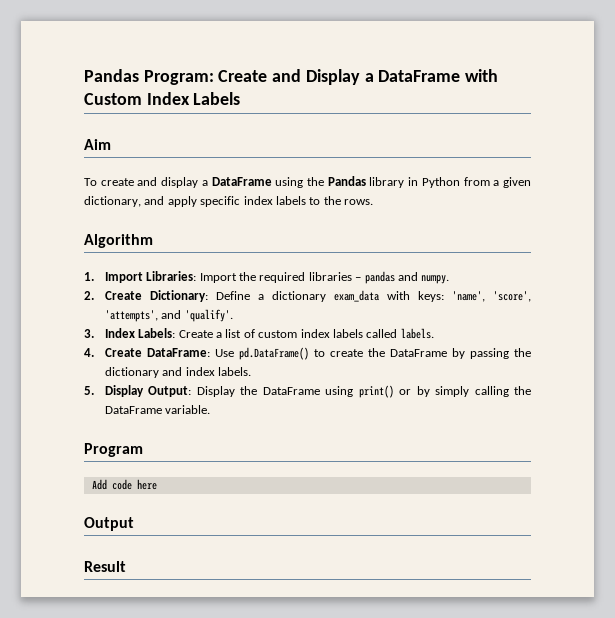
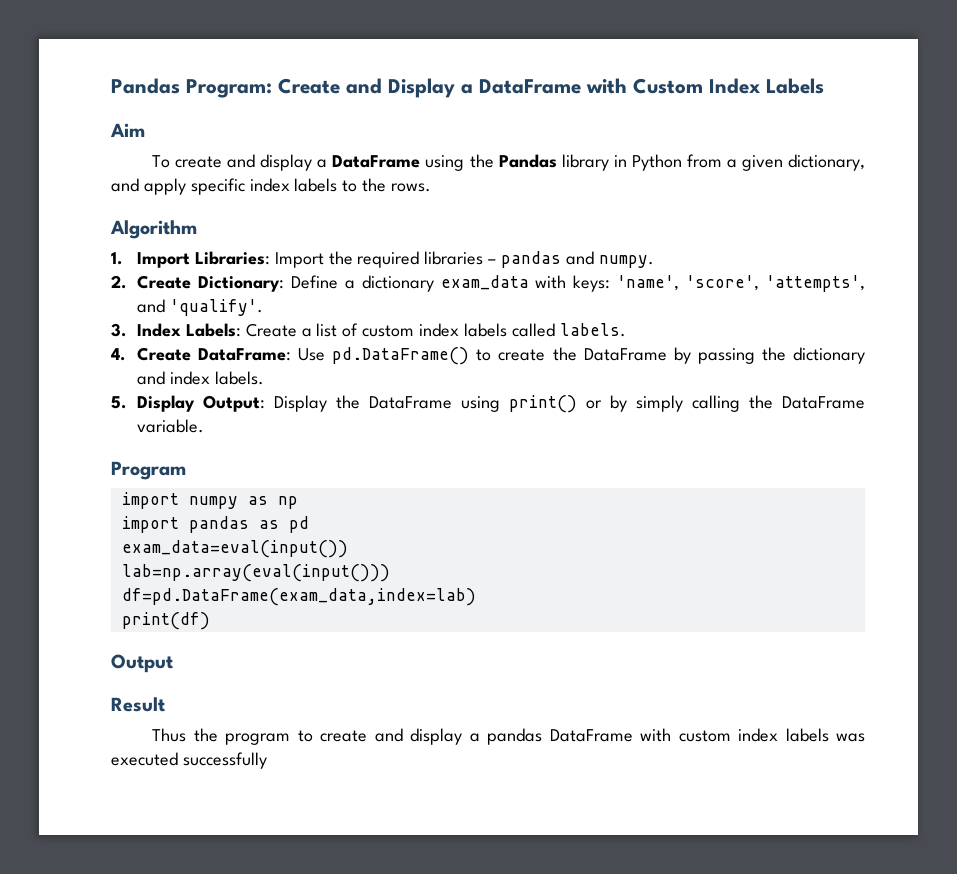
- Add code here
+ import numpy as np
+ import pandas as pd
+ exam_data=eval(input())
+ lab=np.array(eval(input()))
+ df=pd.DataFrame(exam_data,index=lab)
+ print(df)
  Output
  Result
+ Thus the program to create and display a pandas DataFrame with custom index labels was executed successfully

